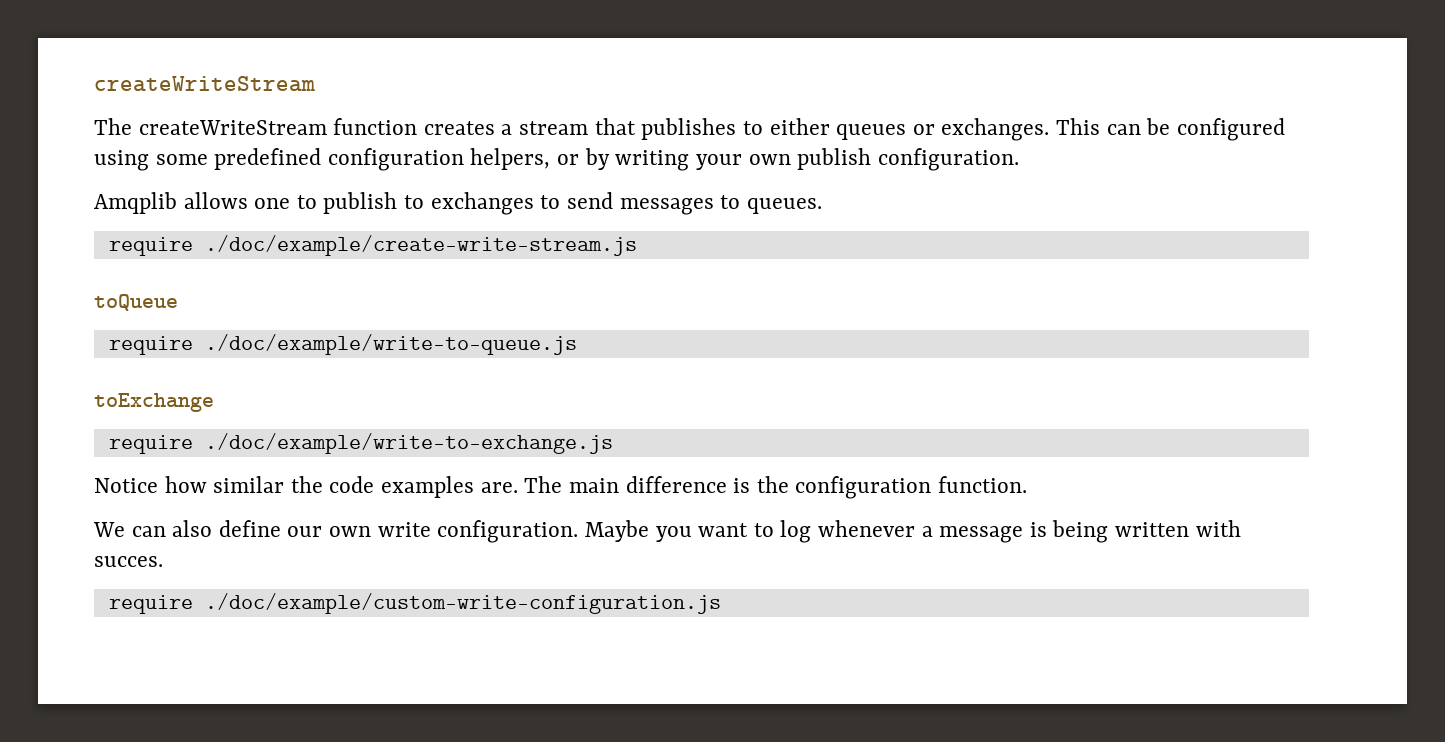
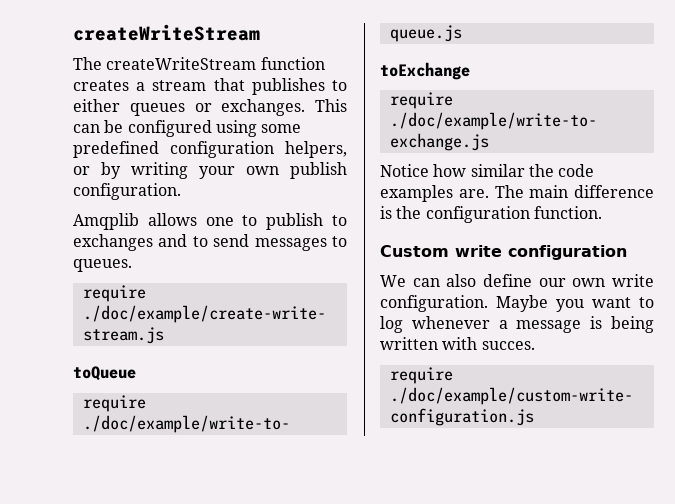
- Amqplib allows one to publish to exchanges to send messages to queues.
+ Amqplib allows one to publish to exchanges and to send messages to queues.
+ Custom write configuration

